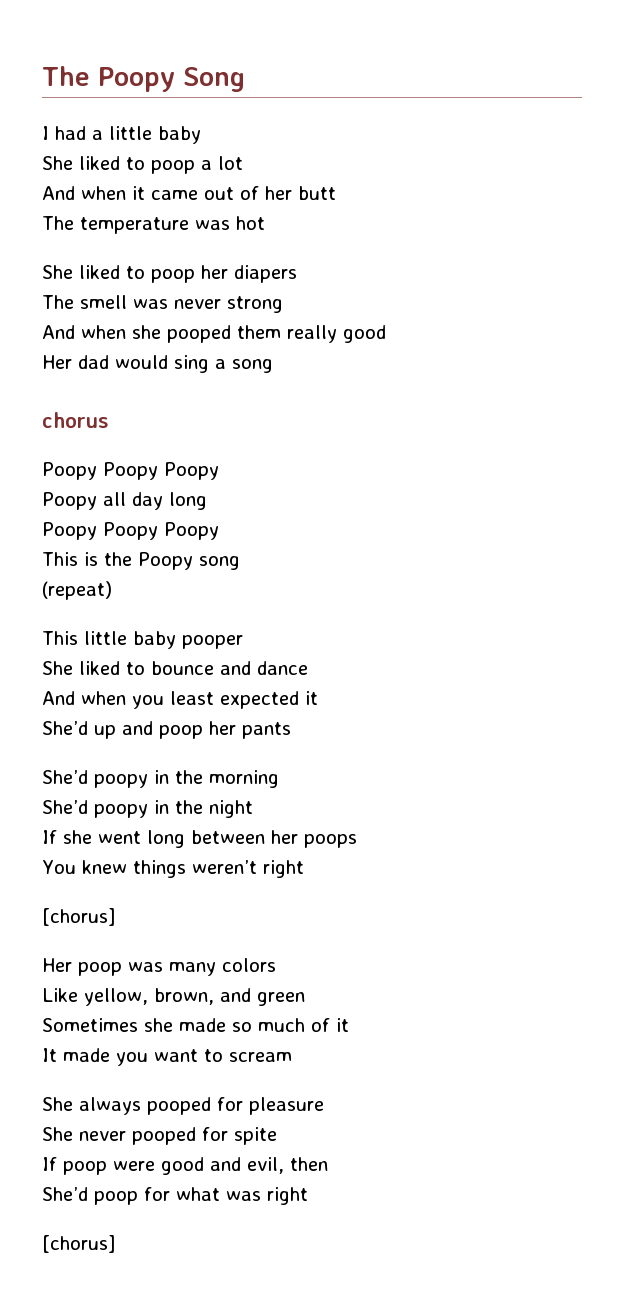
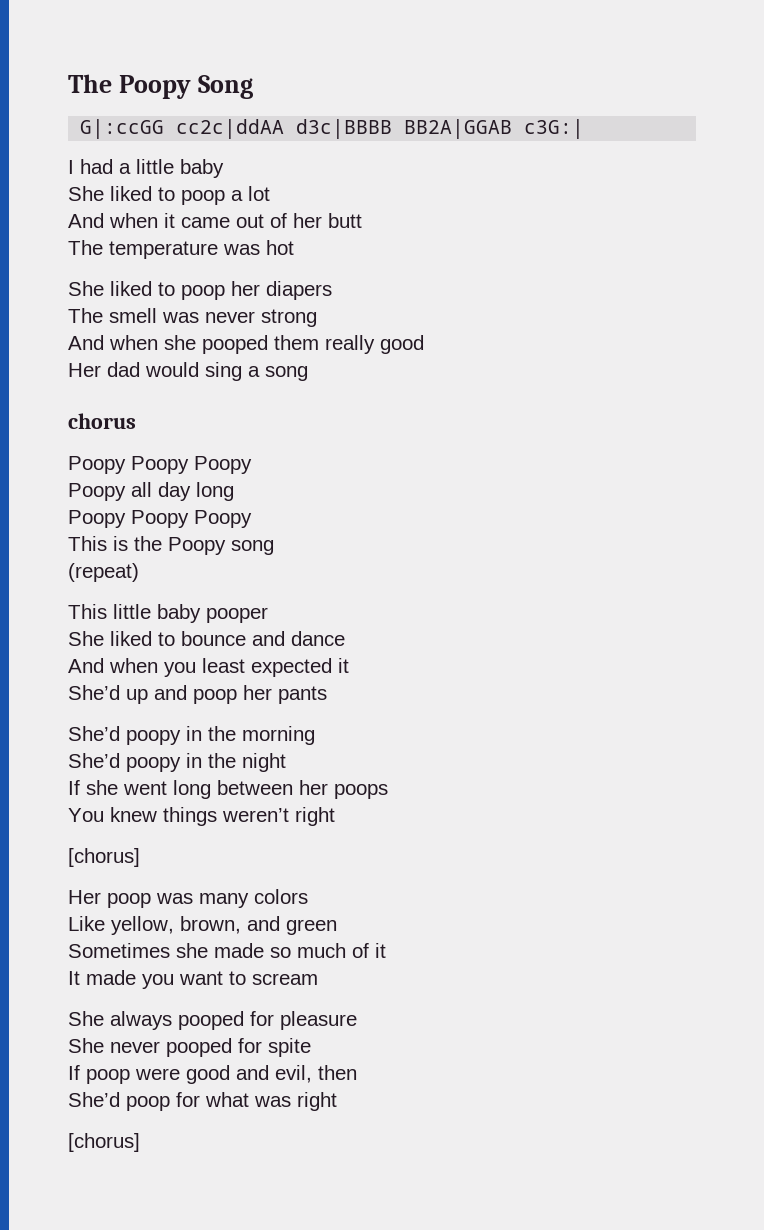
+ G|:ccGG cc2c|ddAA d3c|BBBB BB2A|GGAB c3G:|

